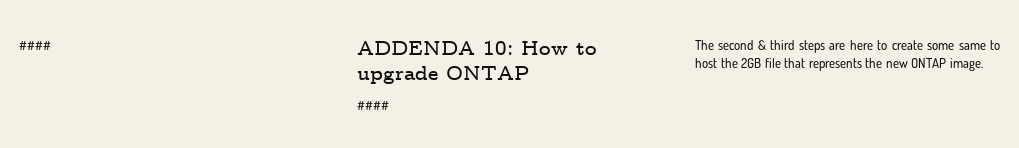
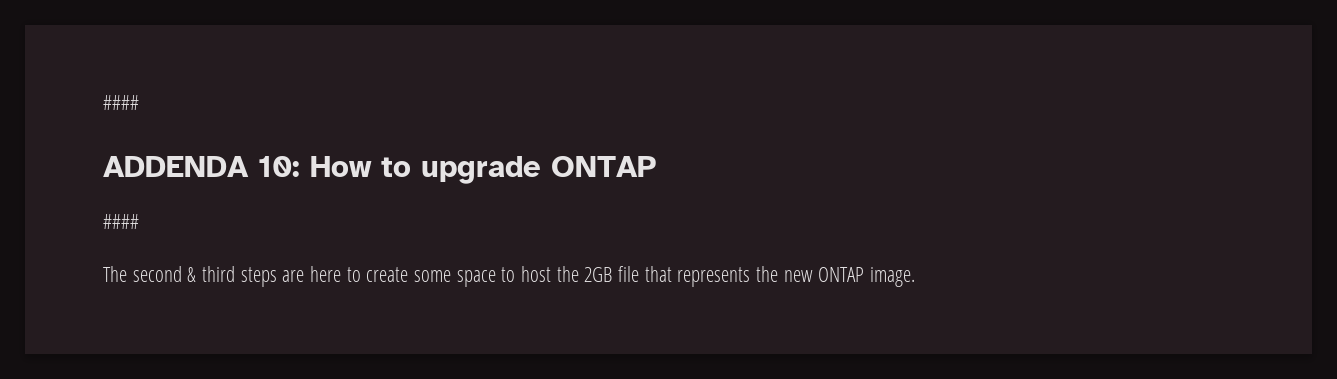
- The second & third steps are here to create some same to host the 2GB file that represents the new ONTAP image.
+ The second & third steps are here to create some space to host the 2GB file that represents the new ONTAP image.

